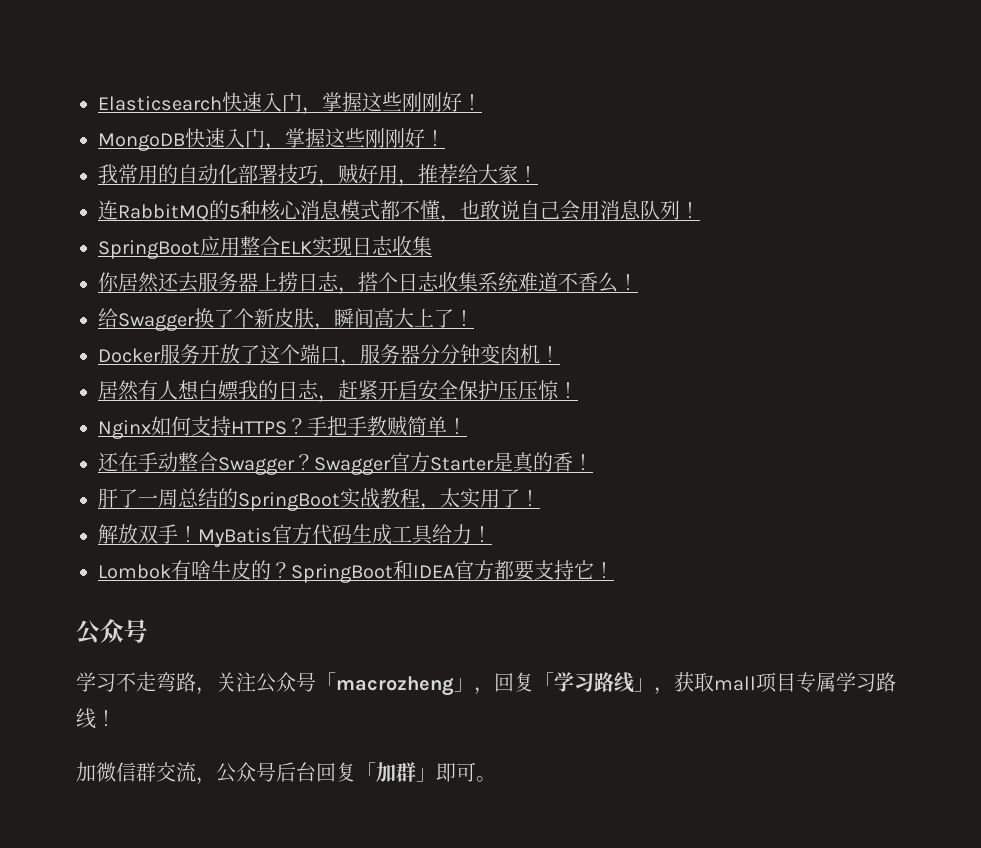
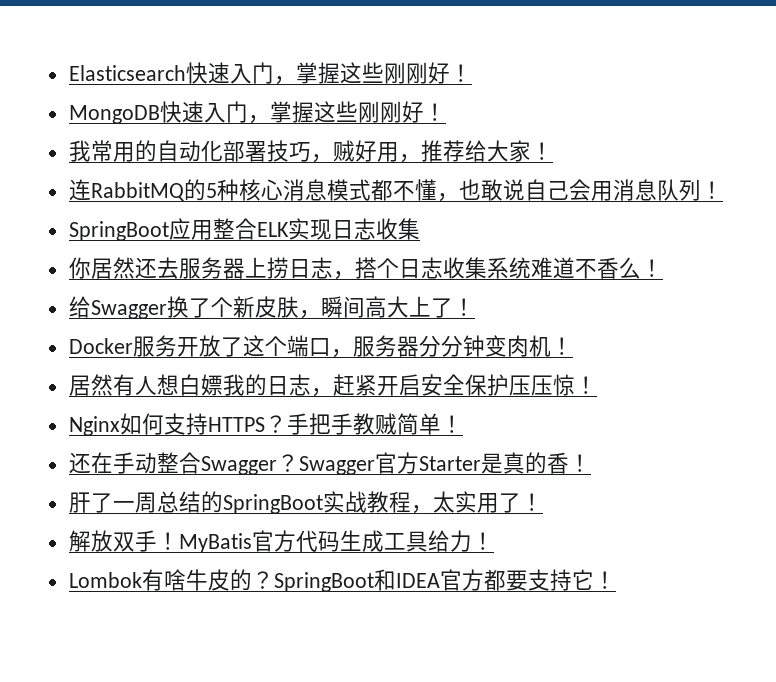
  SpringBoot和IDEA官方都要支持它！
- 公众号
- 学习不走弯路，关注公众号「macrozheng」，回复「学习路线」，获取mall项目专属学习路线！
- 加微信群交流，公众号后台回复「加群」即可。

